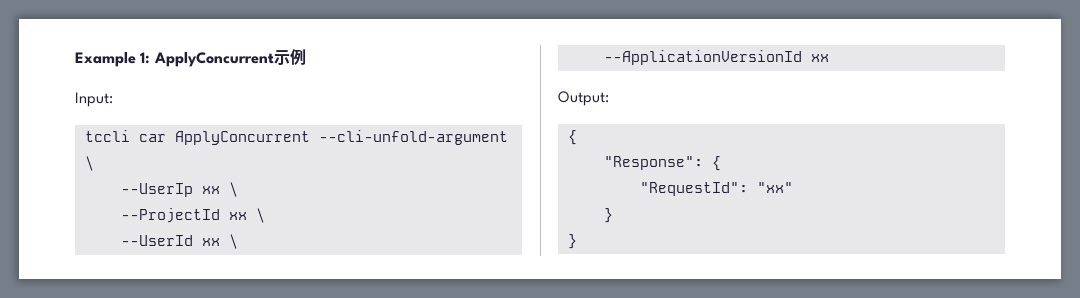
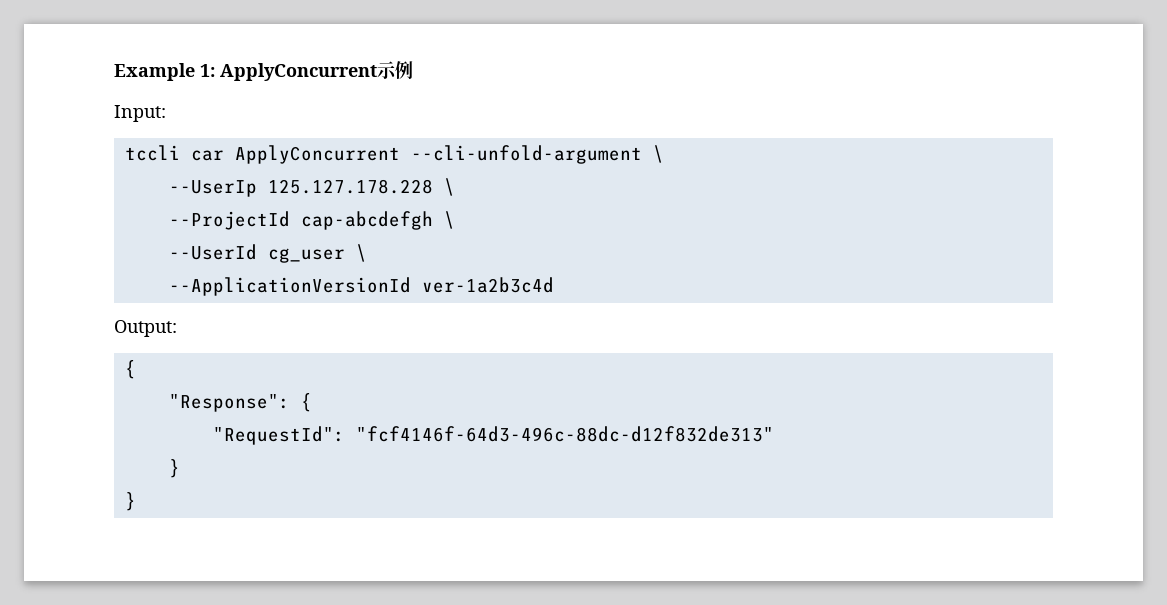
- --UserIp xx \
+ --UserIp 125.127.178.228 \
- --ProjectId xx \
+ --ProjectId cap-abcdefgh \
- --UserId xx \
+ --UserId cg_user \
- --ApplicationVersionId xx
+ --ApplicationVersionId ver-1a2b3c4d
- "RequestId": "xx"
+ "RequestId": "fcf4146f-64d3-496c-88dc-d12f832de313"

